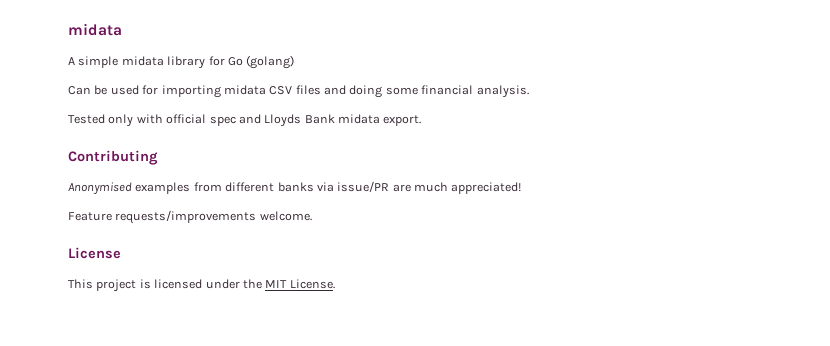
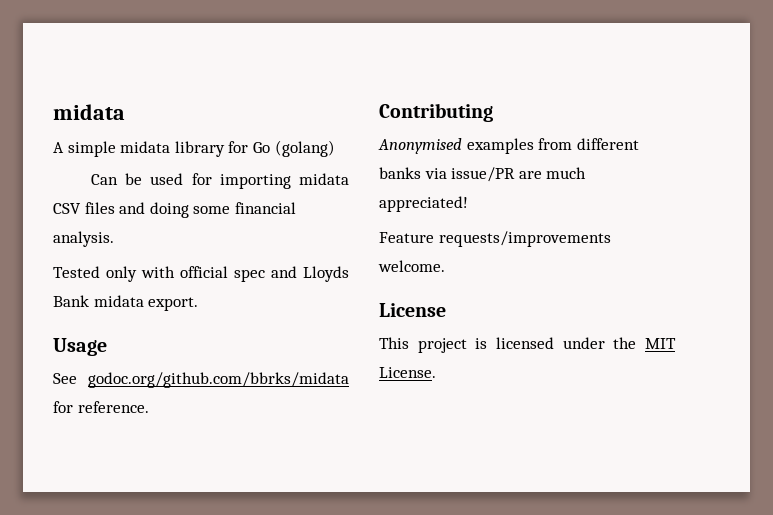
+ Usage
+ See godoc.org/github.com/bbrks/midata for reference.

